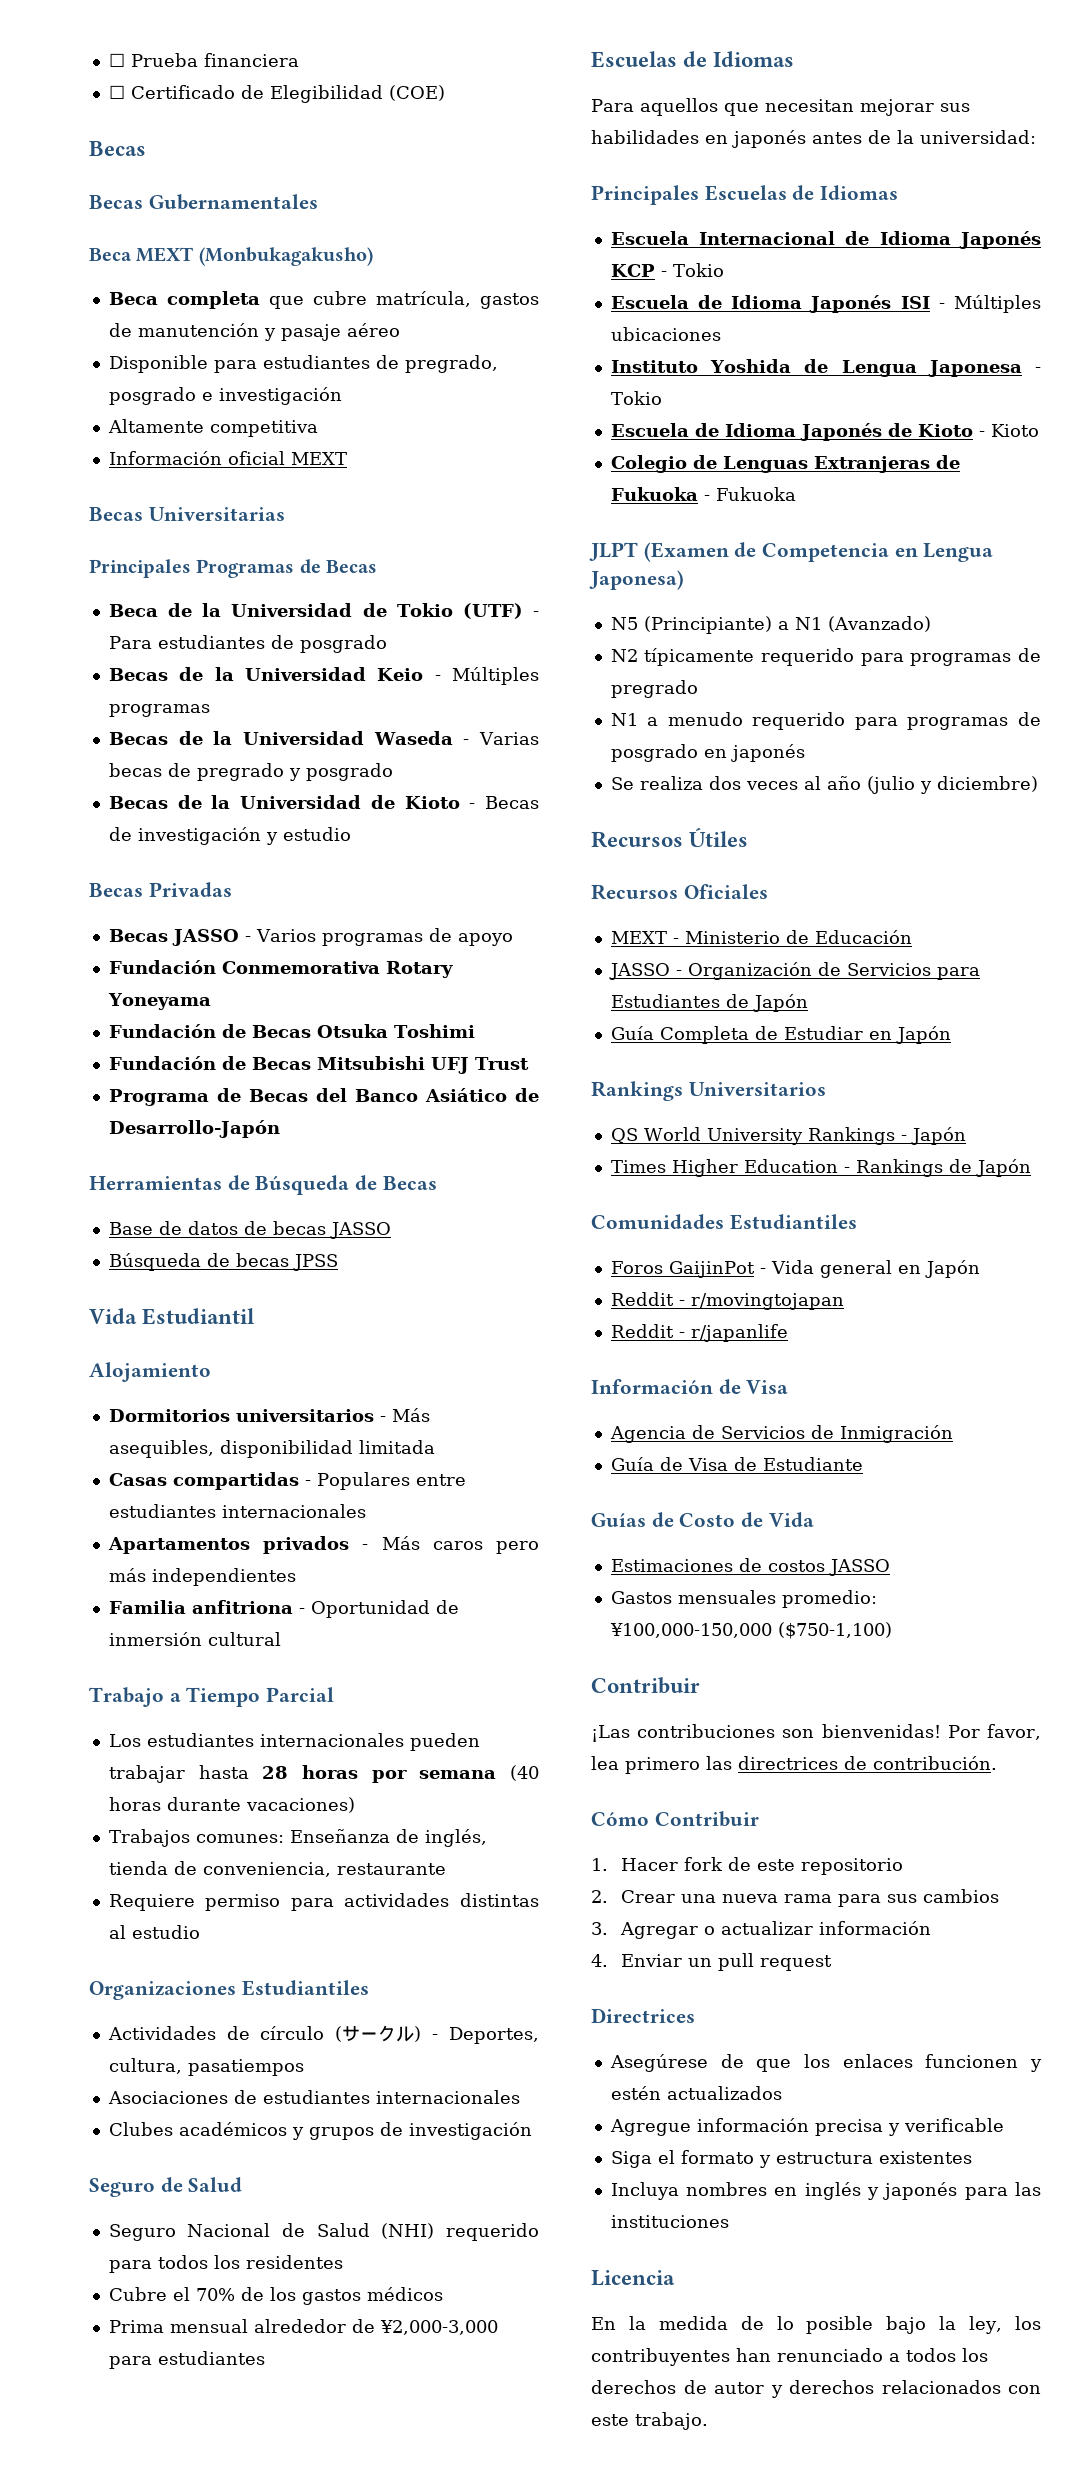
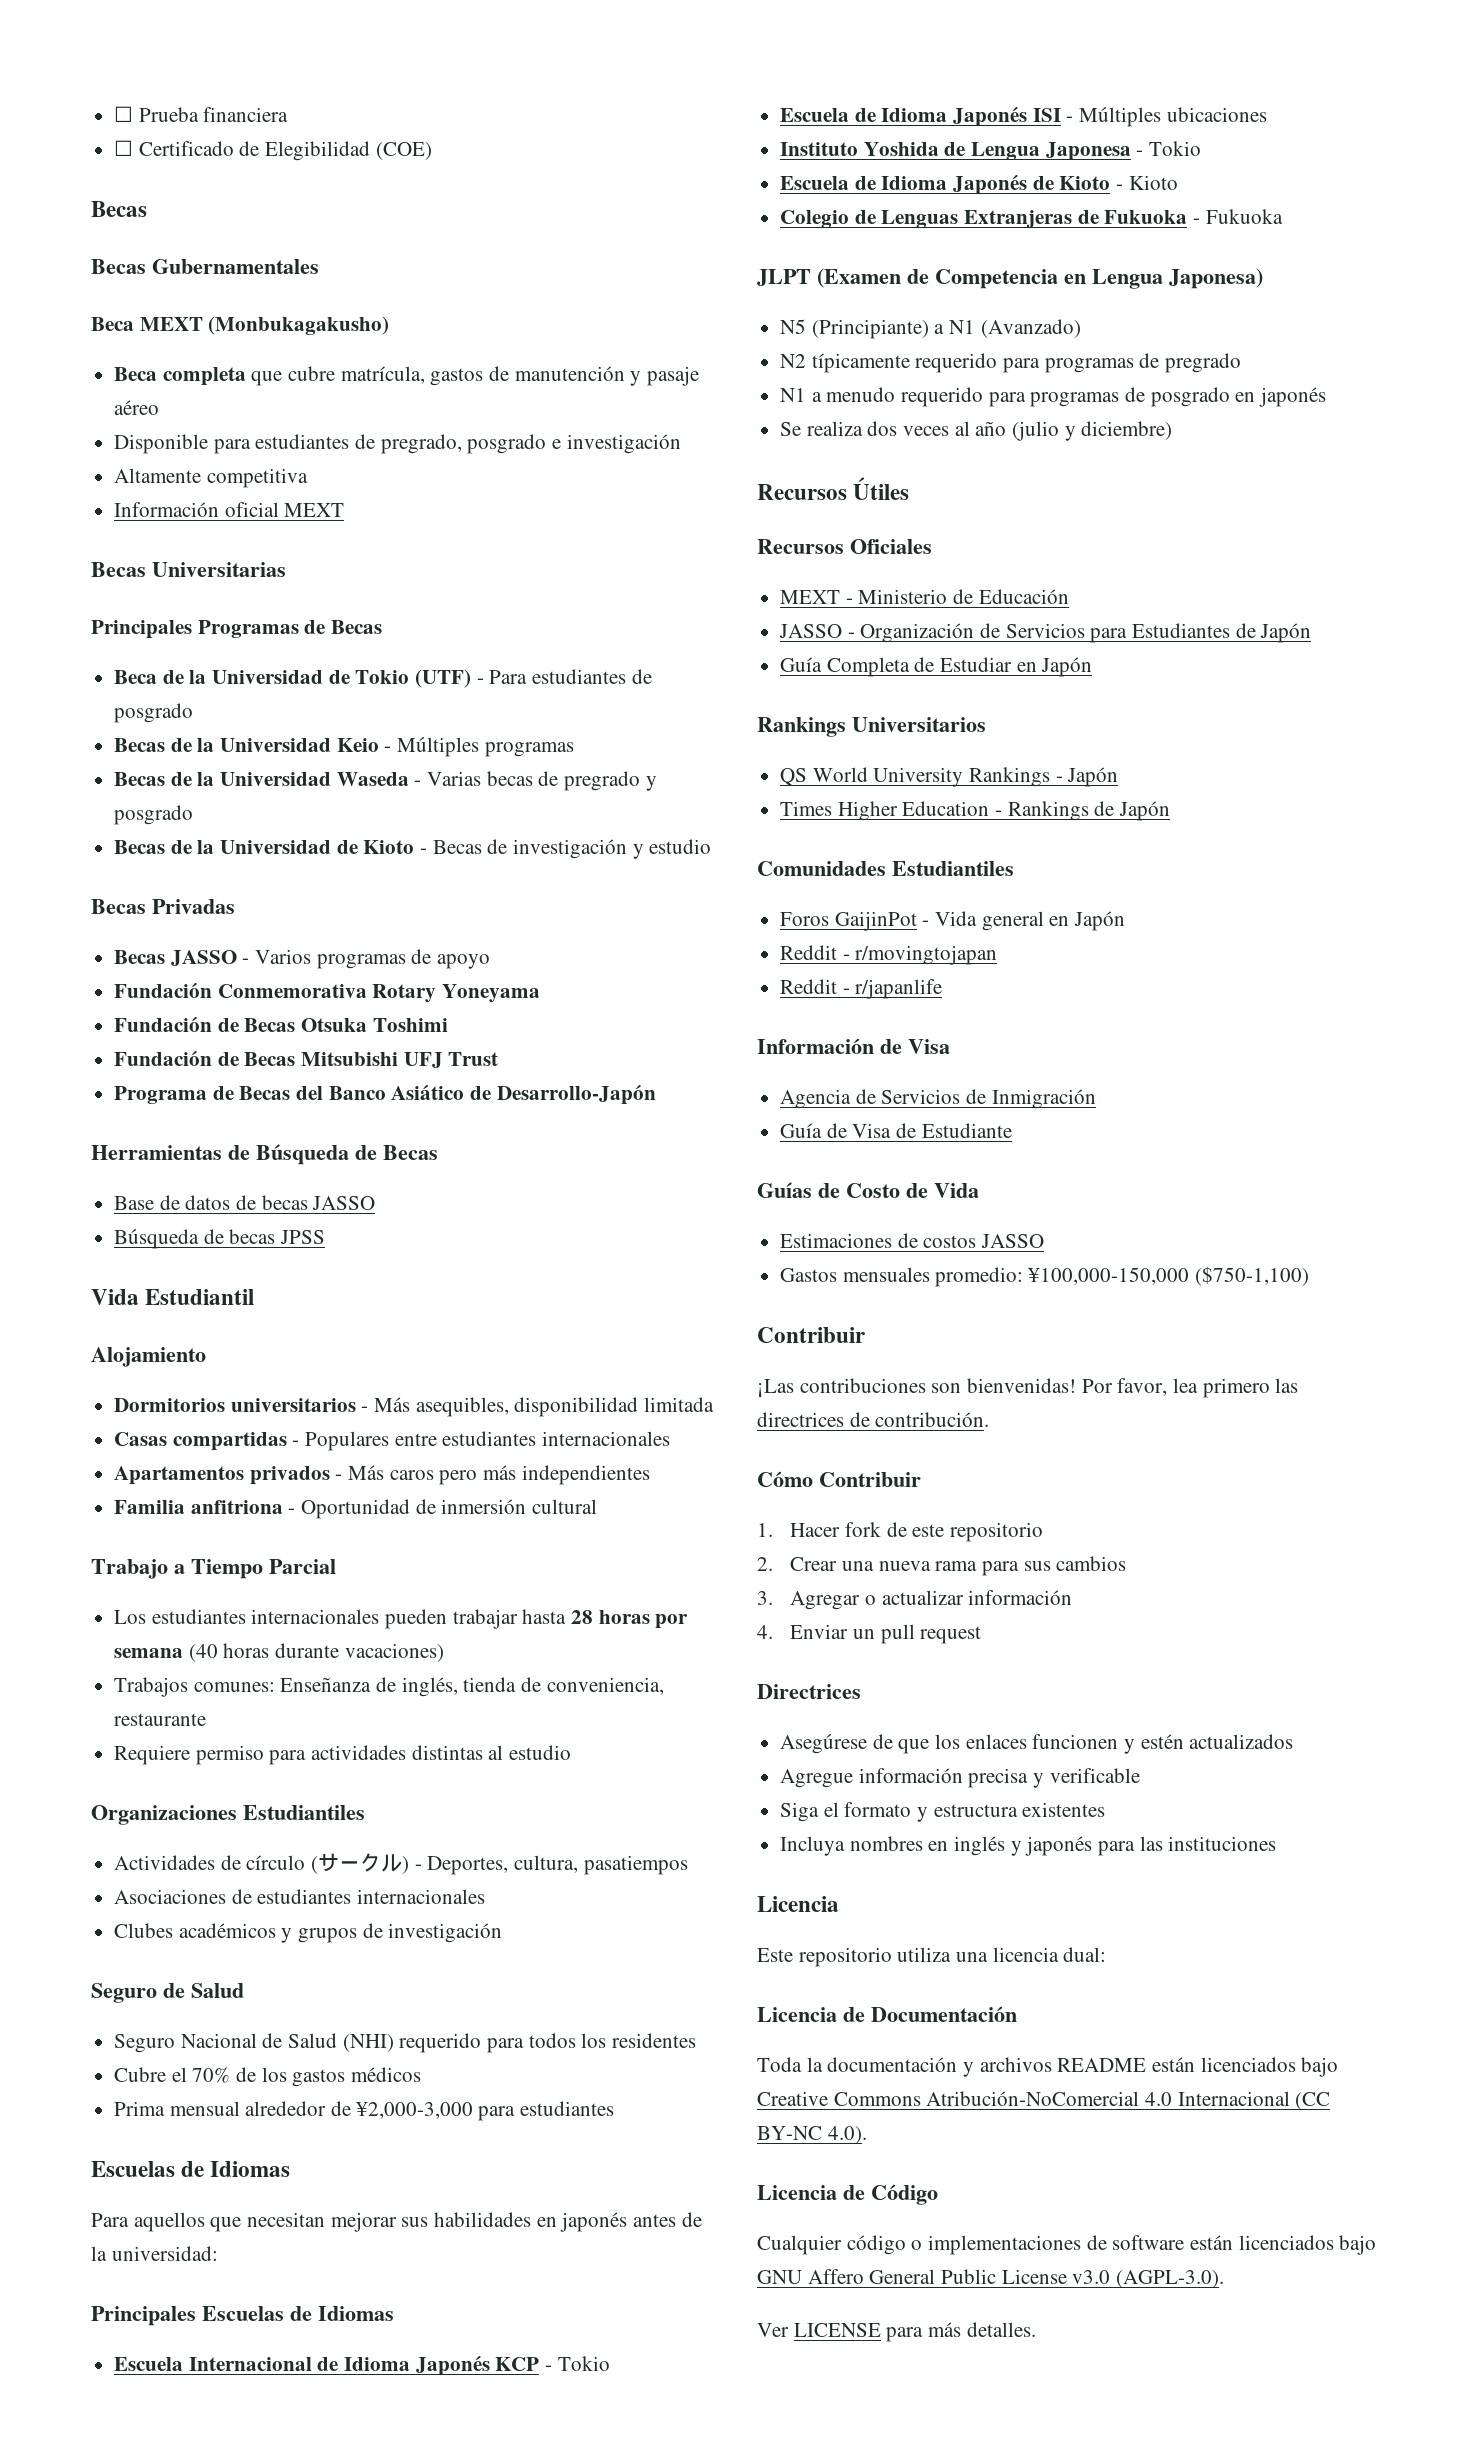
- En la medida de lo posible bajo la ley, los contribuyentes han renunciado a todos los derechos de autor y derechos relacionados con este trabajo.
+ Este repositorio utiliza una licencia dual:
+ Licencia de Documentación
+ Toda la documentación y archivos README están licenciados bajo Creative Commons Atribución-NoComercial 4.0 Internacional (CC BY-NC 4.0).
+ Licencia de Código
+ Cualquier código o implementaciones de software están licenciados bajo GNU Affero General Public License v3.0 (AGPL-3.0).
+ Ver LICENSE para más detalles.

